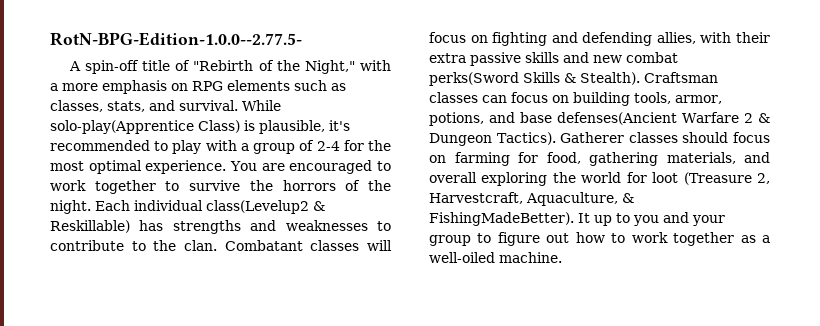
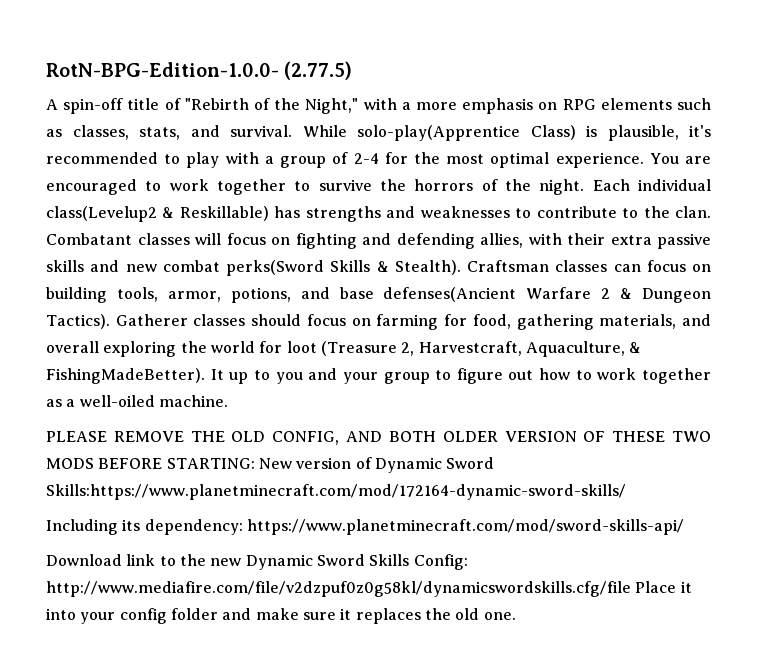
- RotN-BPG-Edition-1.0.0--2.77.5-
+ RotN-BPG-Edition-1.0.0- (2.77.5)
+ PLEASE REMOVE THE OLD CONFIG, AND BOTH OLDER VERSION OF THESE TWO MODS BEFORE STARTING: New version of Dynamic Sword Skills:https://www.planetminecraft.com/mod/172164-dynamic-sword-skills/
+ Including its dependency: https://www.planetminecraft.com/mod/sword-skills-api/
+ Download link to the new Dynamic Sword Skills Config: http://www.mediafire.com/file/v2dzpuf0z0g58kl/dynamicswordskills.cfg/file Place it into your config folder and make sure it replaces the old one.

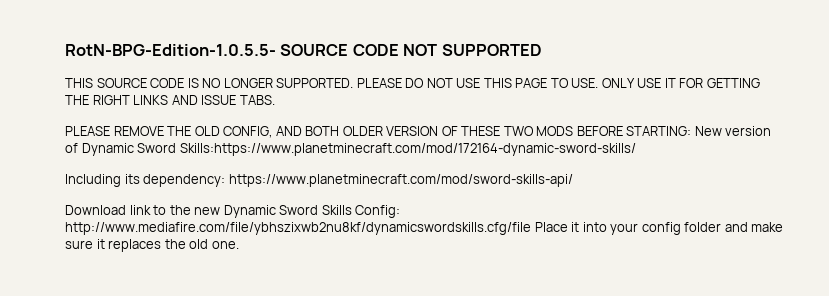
- RotN-BPG-Edition-1.0.0- (2.77.5)
- A spin-off title of "Rebirth of the Night," with a more emphasis on RPG elements such as classes, stats, and survival. While solo-play(Apprentice Class) is plausible, it's recommended to play with a group of 2-4 for the most optimal experience. You are encouraged to work together to survive the horrors of the night. Each individual class(Levelup2 & Reskillable) has strengths and weaknesses to contribute to the clan. Combatant classes will focus on fighting and defending allies, with their extra passive skills and new combat perks(Sword Skills & Stealth). Craftsman classes can focus on building tools, armor, potions, and base defenses(Ancient Warfare 2 & Dungeon Tactics). Gatherer classes should focus on farming for food, gathering materials, and overall exploring the world for loot (Treasure 2, Harvestcraft, Aquaculture, & FishingMadeBetter). It up to you and your group to figure out how to work together as a well-oiled machine.
+ RotN-BPG-Edition-1.0.5.5- SOURCE CODE NOT SUPPORTED
+ THIS SOURCE CODE IS NO LONGER SUPPORTED. PLEASE DO NOT USE THIS PAGE TO USE. ONLY USE IT FOR GETTING THE RIGHT LINKS AND ISSUE TABS.
- Download link to the new Dynamic Sword Skills Config: http://www.mediafire.com/file/v2dzpuf0z0g58kl/dynamicswordskills.cfg/file Place it into your config folder and make sure it replaces the old one.
+ Download link to the new Dynamic Sword Skills Config: http://www.mediafire.com/file/ybhszixwb2nu8kf/dynamicswordskills.cfg/file Place it into your config folder and make sure it replaces the old one.

